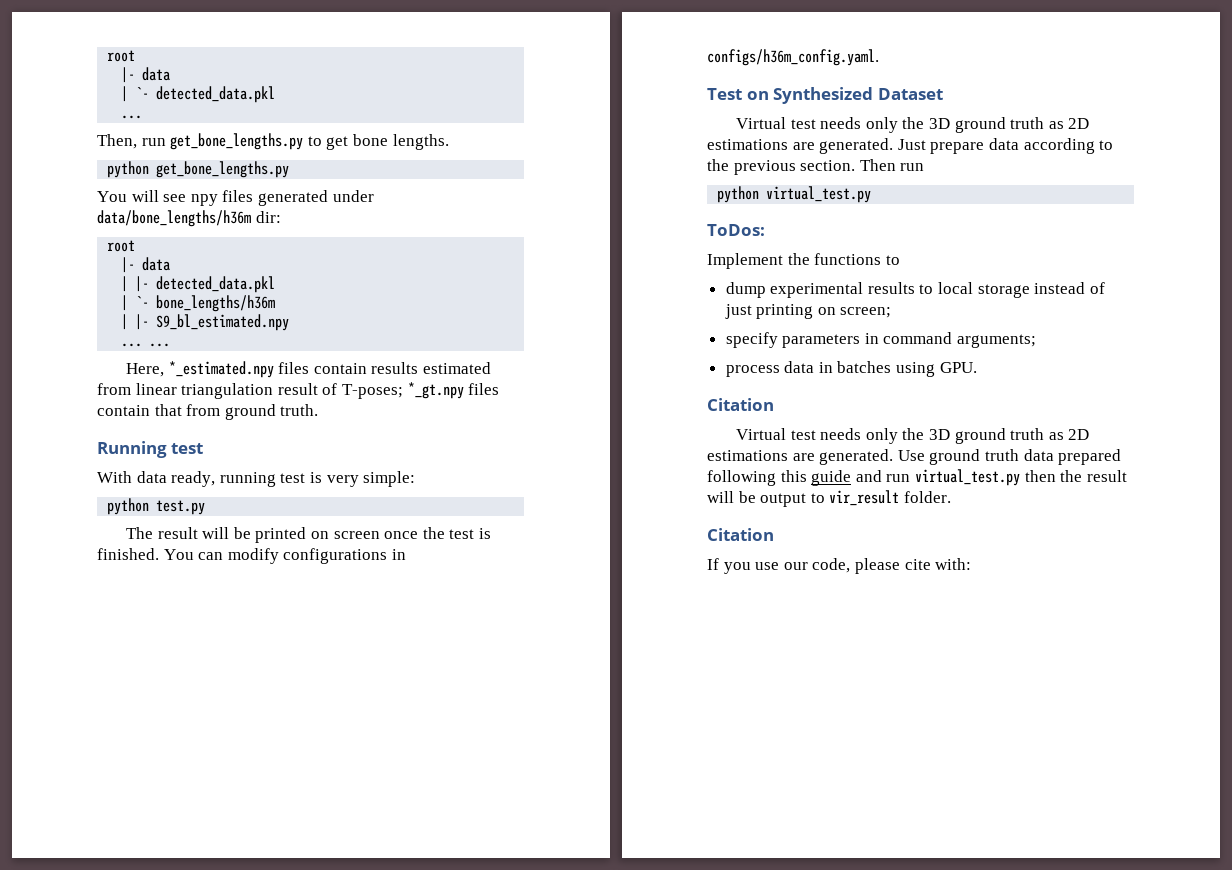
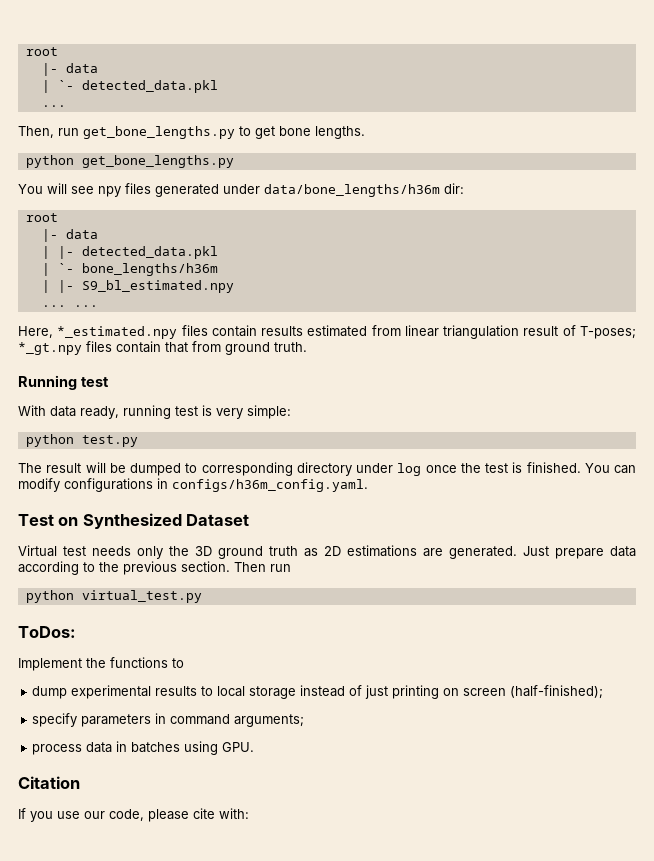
- The result will be printed on screen once the test is finished.
+ The result will be dumped to corresponding directory under log once the test is finished.
- dump experimental results to local storage instead of just printing on screen;
+ dump experimental results to local storage instead of just printing on screen (half-finished);
- Virtual test needs only the 3D ground truth as 2D estimations are generated. Use ground truth data prepared following this guide and run virtual_test.py then the result will be output to vir_result folder.
- Citation

